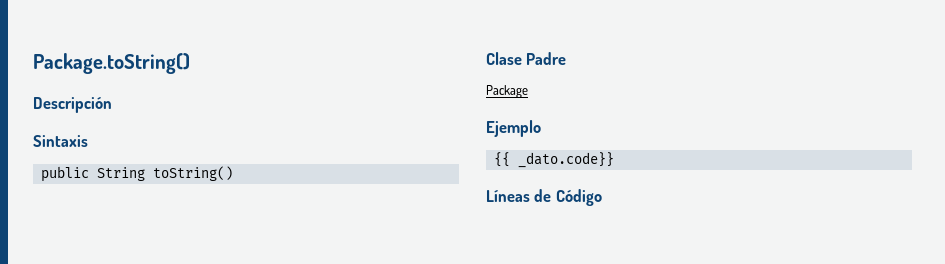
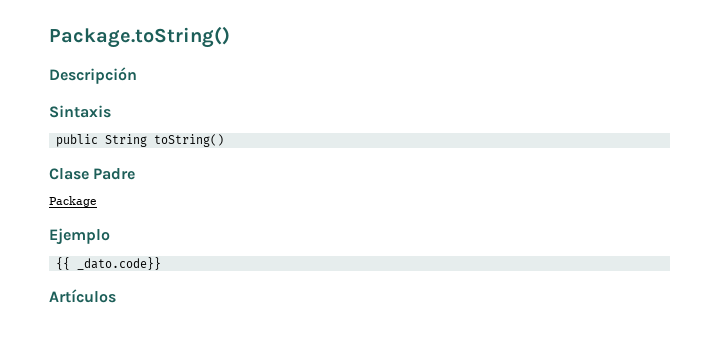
- Líneas de Código
+ Artículos

